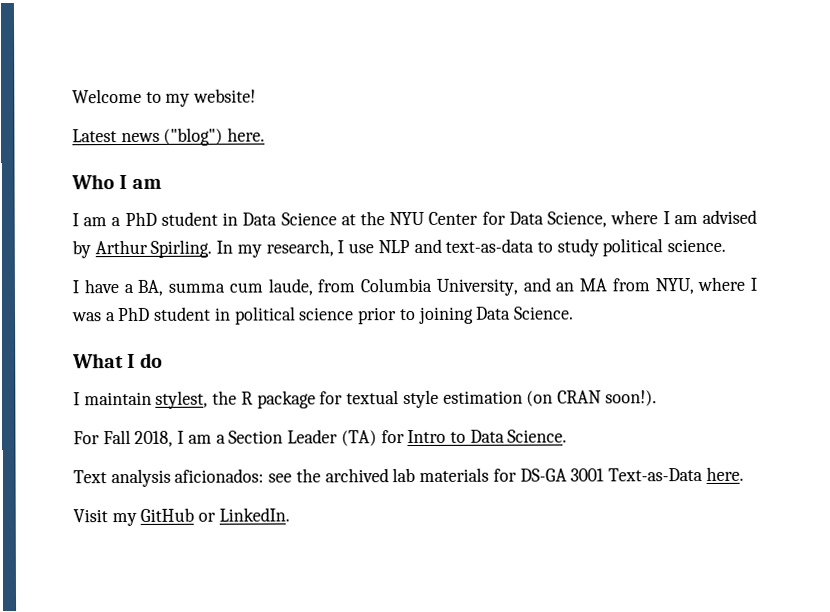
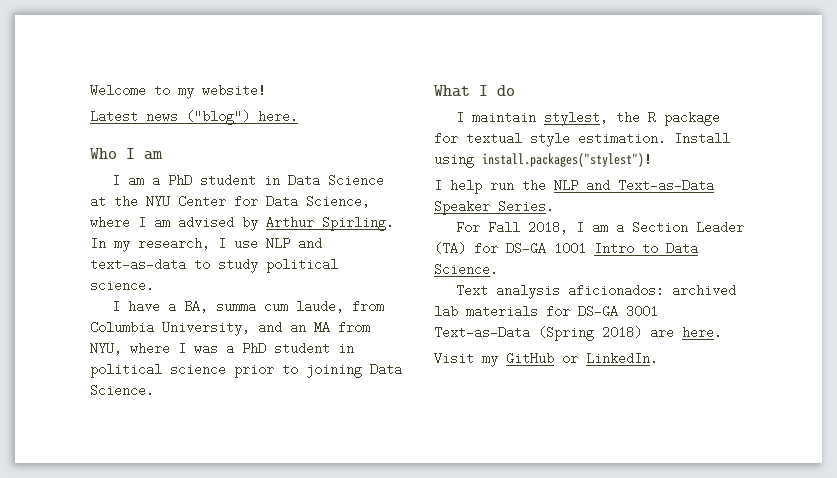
- I maintain stylest, the R package for textual style estimation (on CRAN soon!).
+ I maintain stylest, the R package for textual style estimation. Install using install.packages("stylest")!
+ I help run the NLP and Text-as-Data Speaker Series.
- For Fall 2018, I am a Section Leader (TA) for Intro to Data Science.
+ For Fall 2018, I am a Section Leader (TA) for DS-GA 1001 Intro to Data Science.
- Text analysis aficionados: see the archived lab materials for DS-GA 3001 Text-as-Data here.
+ Text analysis aficionados: archived lab materials for DS-GA 3001 Text-as-Data (Spring 2018) are here.

